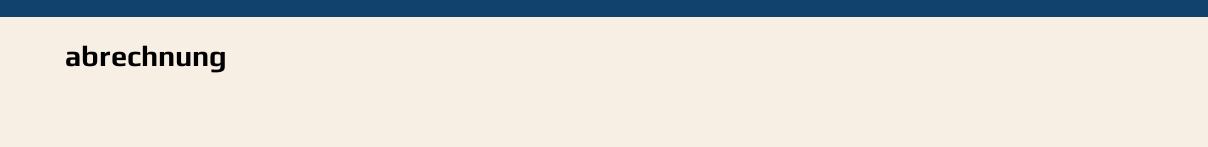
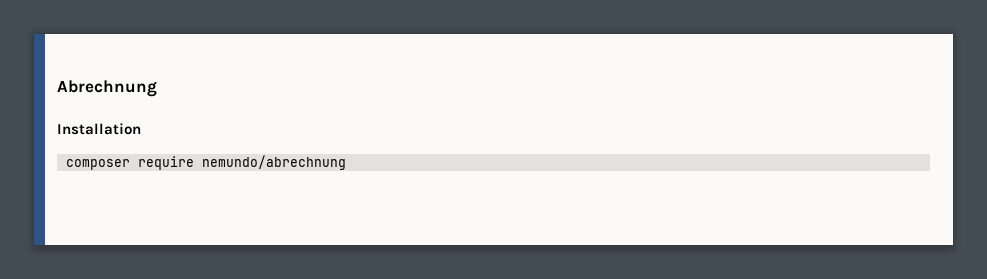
- abrechnung
+ Abrechnung
+ Installation
+ composer require nemundo/abrechnung

